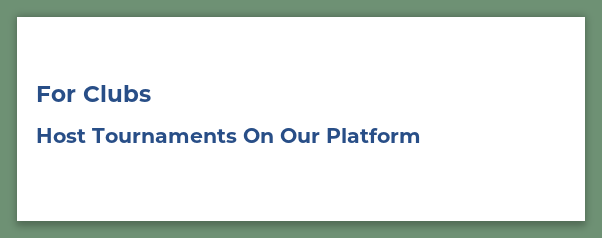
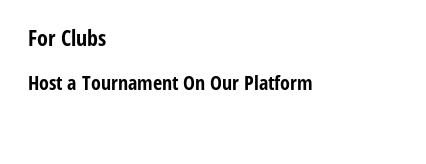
- Host Tournaments On Our Platform
+ Host a Tournament On Our Platform

